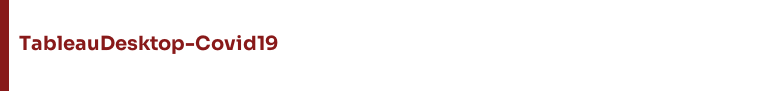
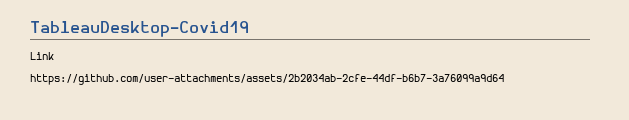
+ Link
+ https://github.com/user-attachments/assets/2b2034ab-2cfe-44df-b6b7-3a76099a9d64

